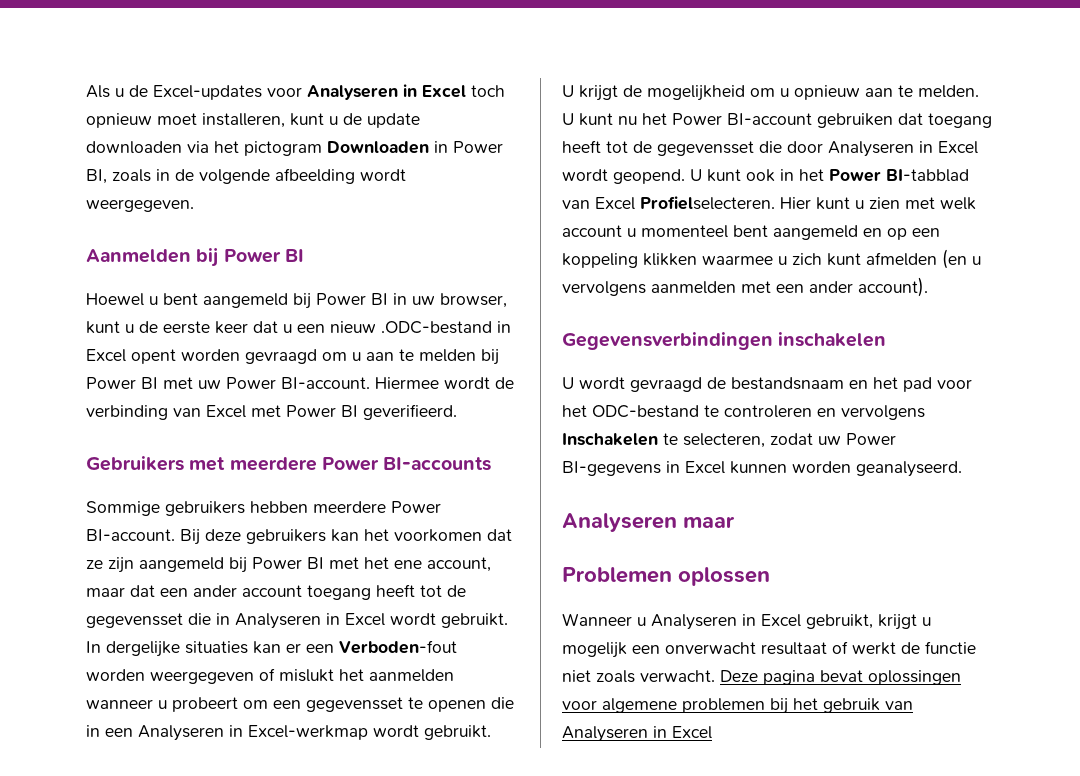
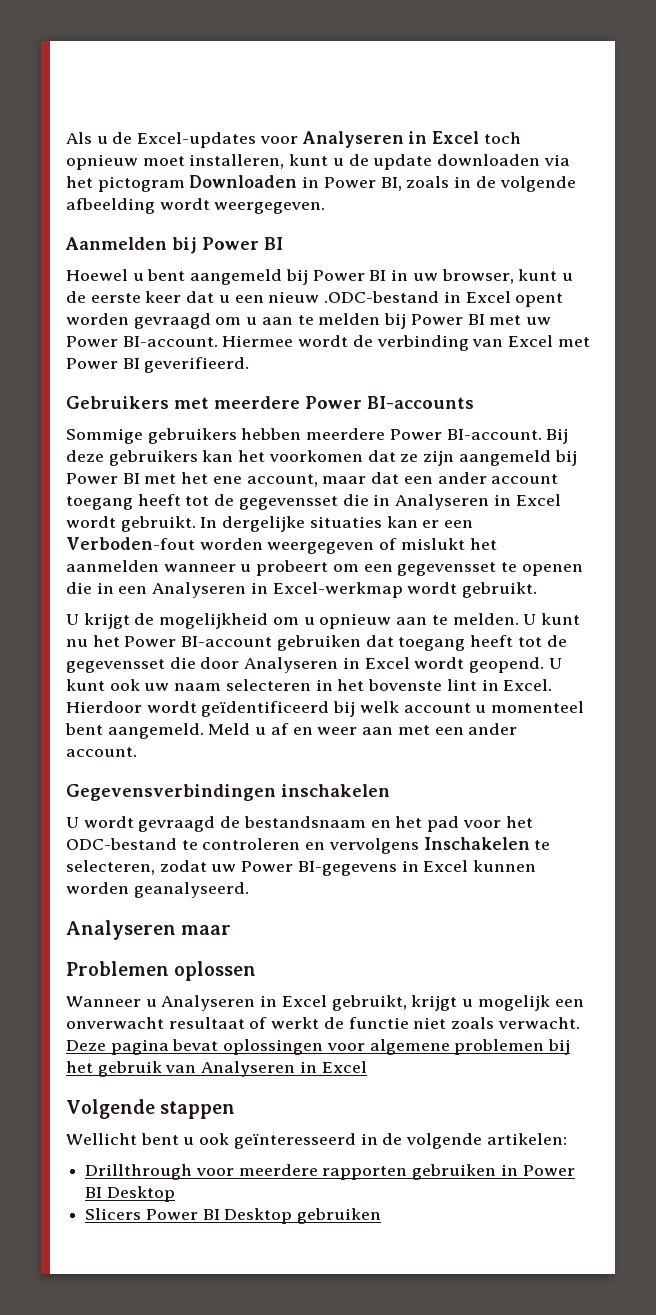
- U kunt ook in het Power BI-tabblad van Excel Profielselecteren. Hier kunt u zien met welk account u momenteel bent aangemeld en op een koppeling klikken waarmee u zich kunt afmelden (en u vervolgens aanmelden met een ander account).
+ U kunt ook uw naam selecteren in het bovenste lint in Excel. Hierdoor wordt geïdentificeerd bij welk account u momenteel bent aangemeld. Meld u af en weer aan met een ander account.
+ Volgende stappen
+ Wellicht bent u ook geïnteresseerd in de volgende artikelen:
+ Drillthrough voor meerdere rapporten gebruiken in Power BI Desktop
+ Slicers Power BI Desktop gebruiken

